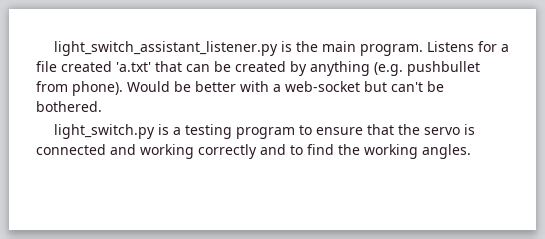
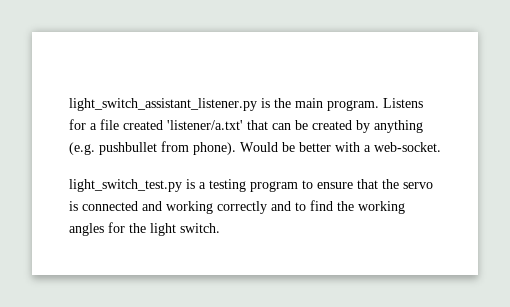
- Listens for a file created 'a.txt' that can be created by anything (e.g. pushbullet from phone).
+ Listens for a file created 'listener/a.txt' that can be created by anything (e.g. pushbullet from phone).
- Would be better with a web-socket but can't be bothered.
- light_switch.py is a testing program to ensure that the servo is connected and working correctly and to find the working angles.
+ Would be better with a web-socket.
+ light_switch_test.py is a testing program to ensure that the servo is connected and working correctly and to find the working angles for the light switch.

